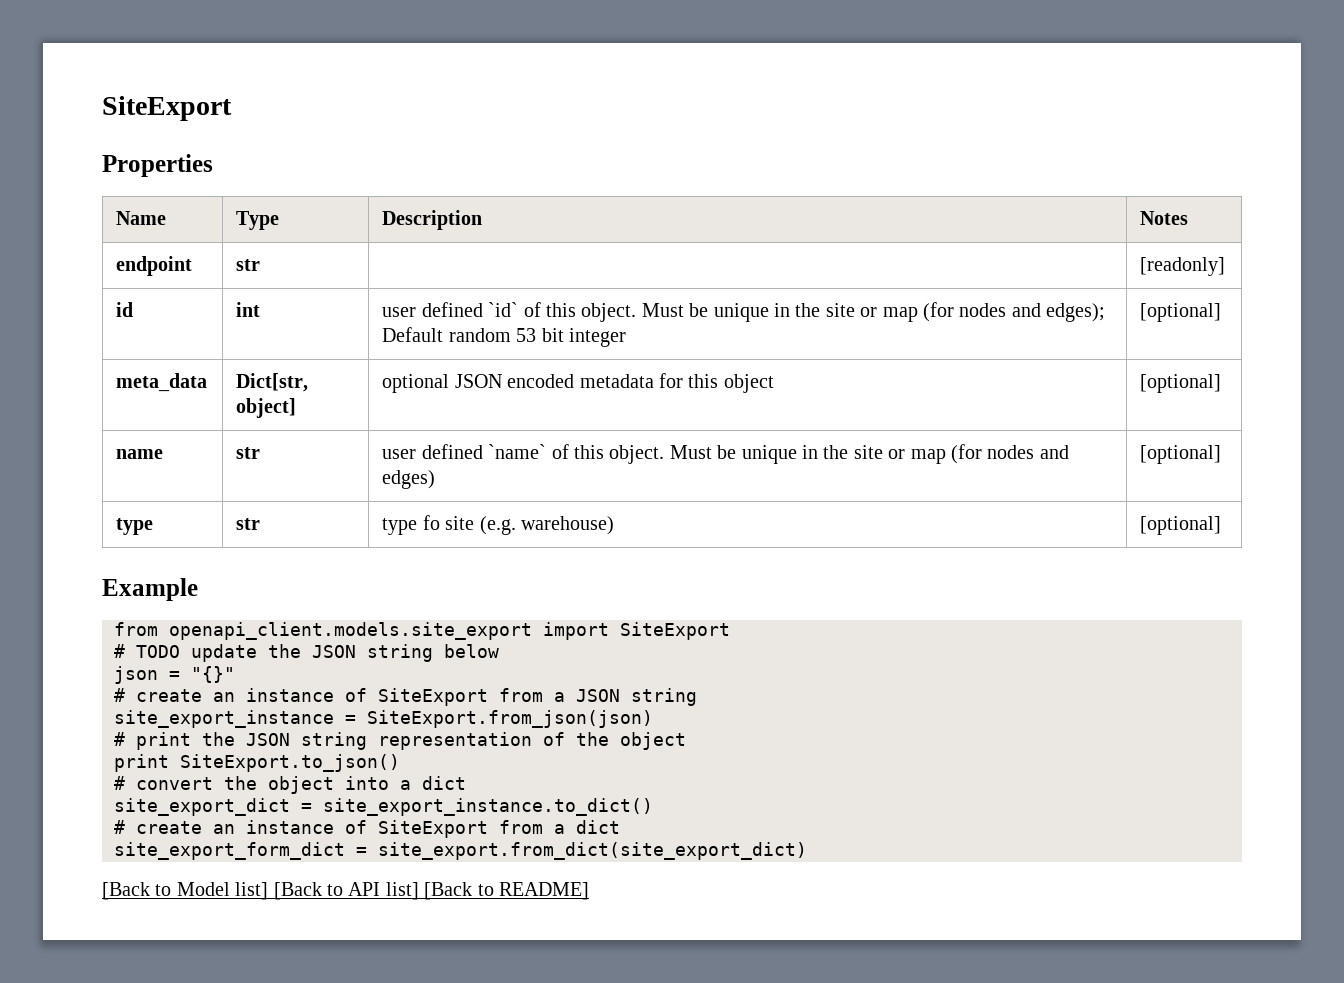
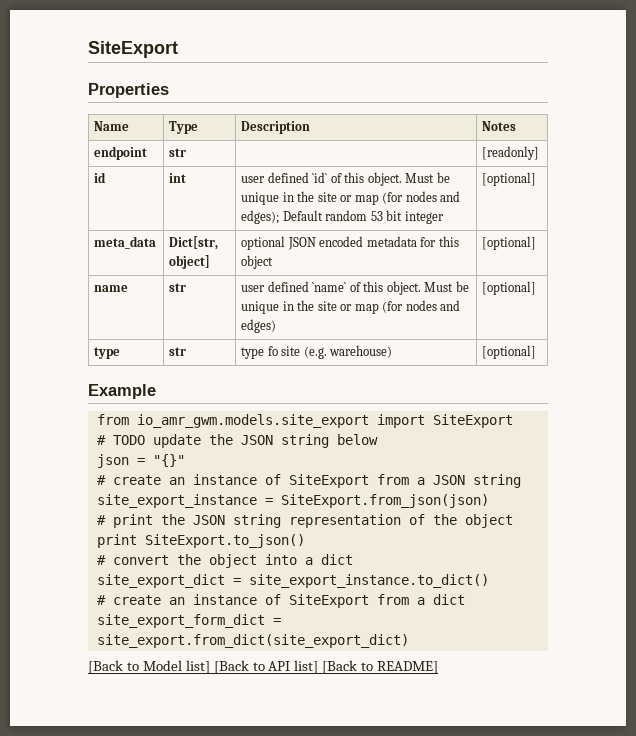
- from openapi_client.models.site_export import SiteExport
+ from io_amr_gwm.models.site_export import SiteExport

